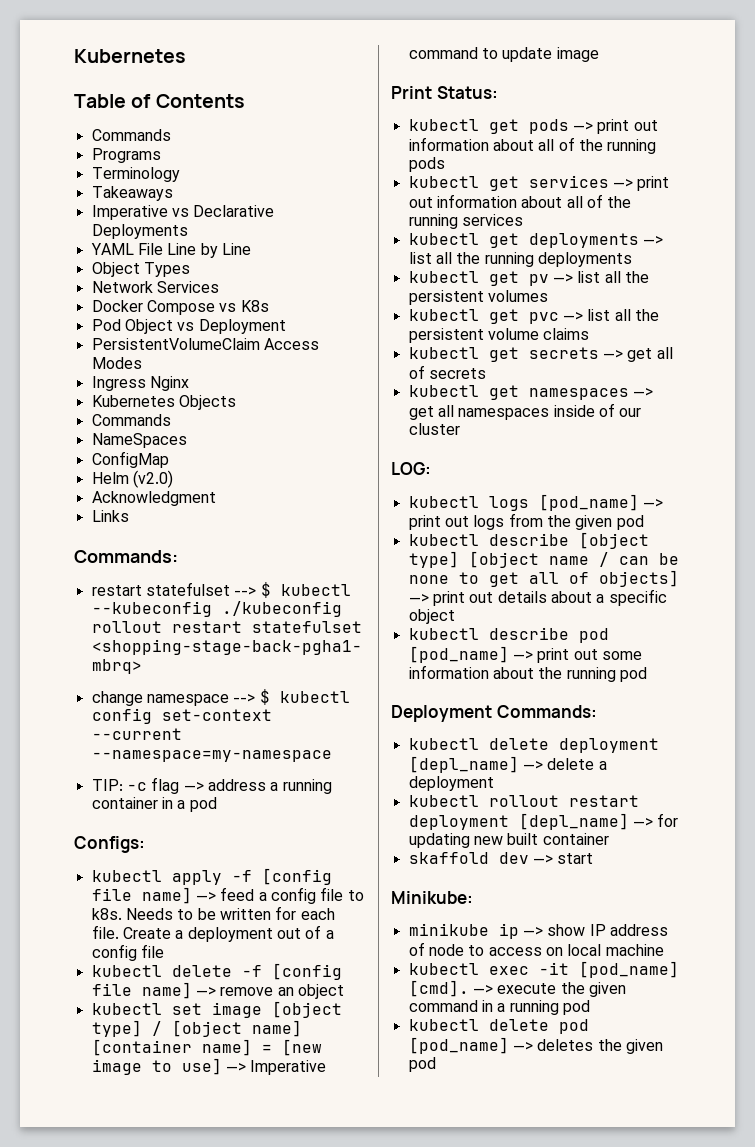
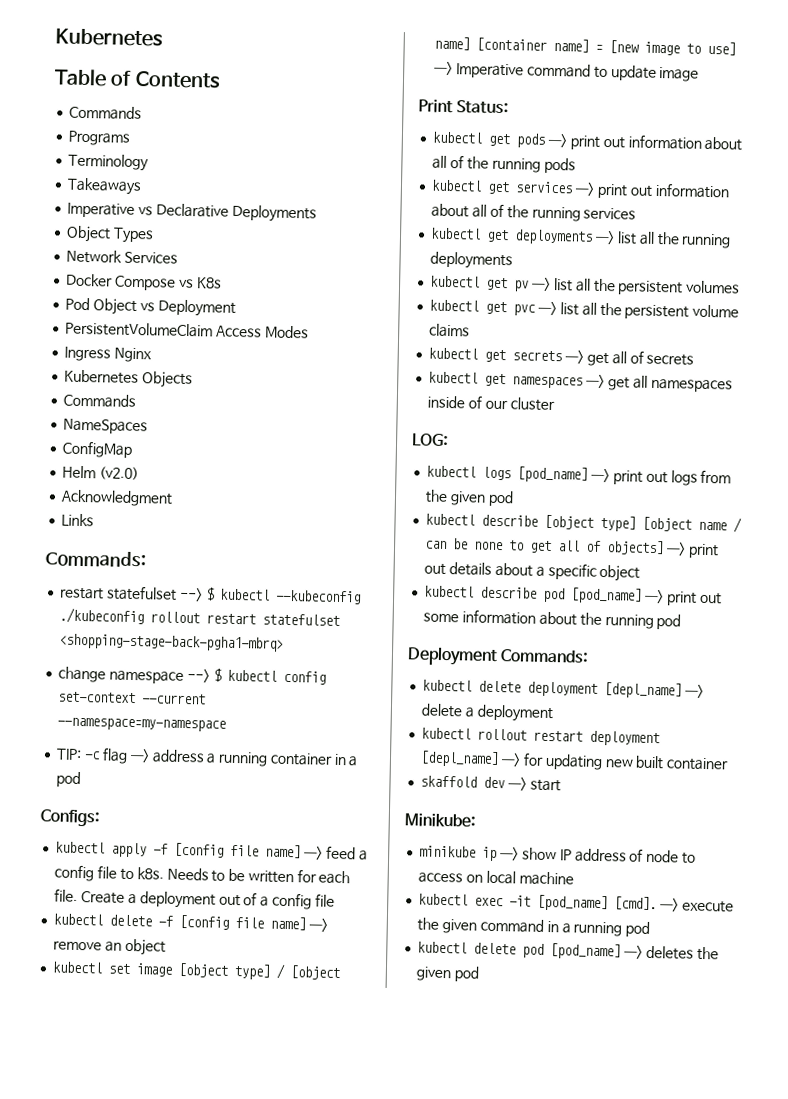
- YAML File Line by Line

